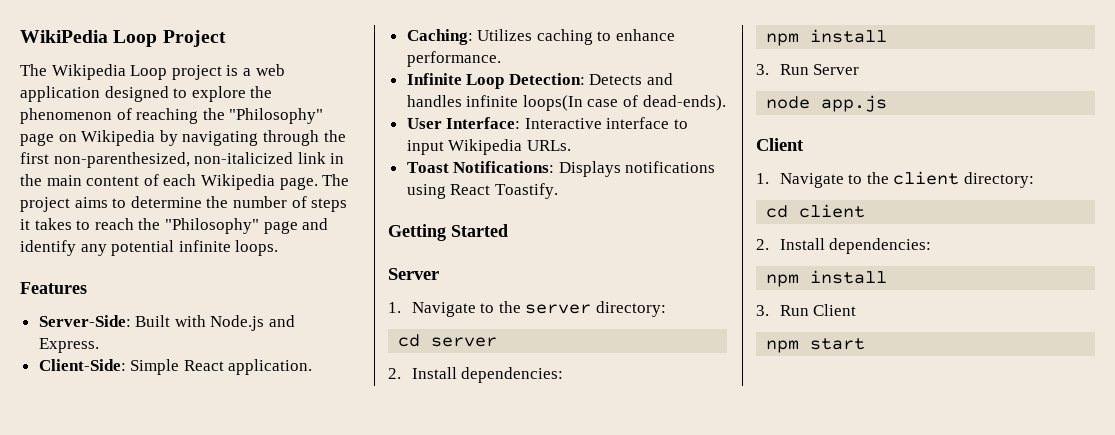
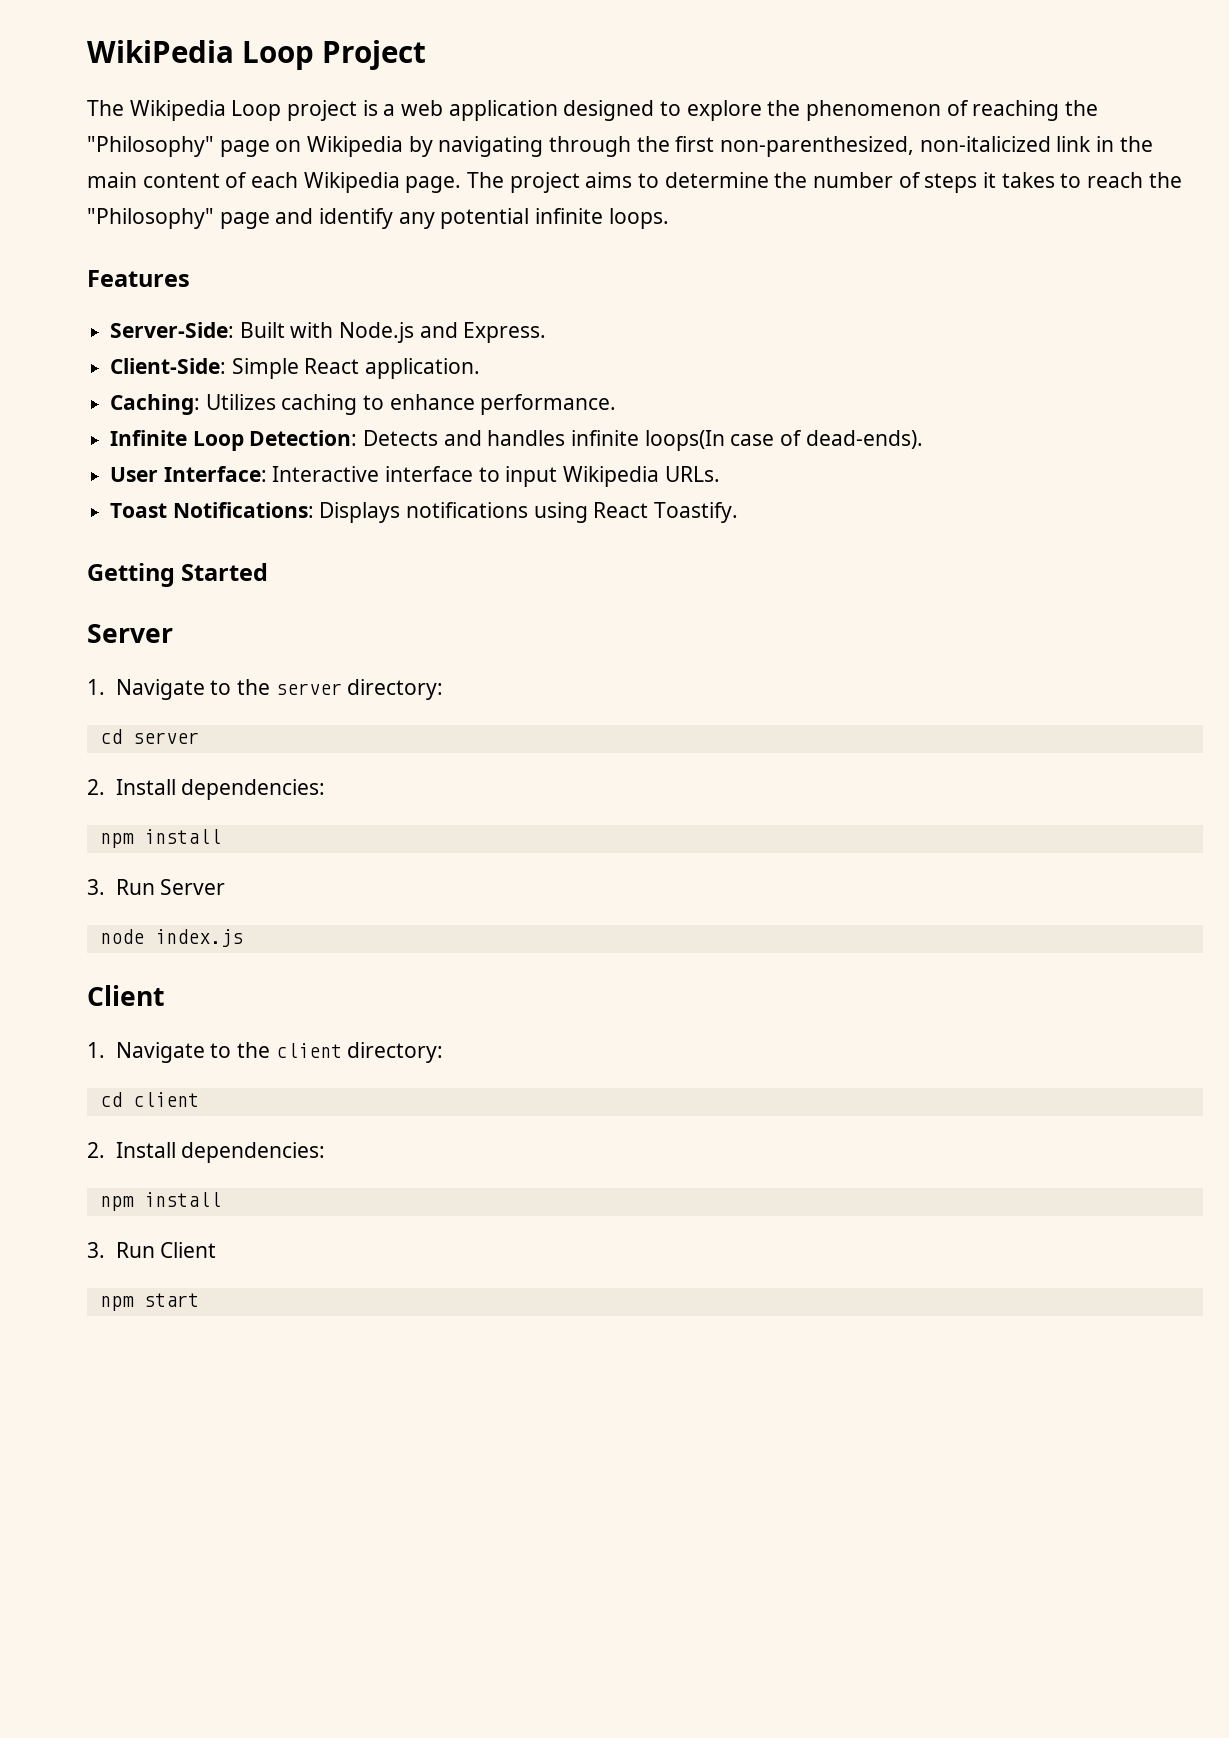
- node app.js
+ node index.js

